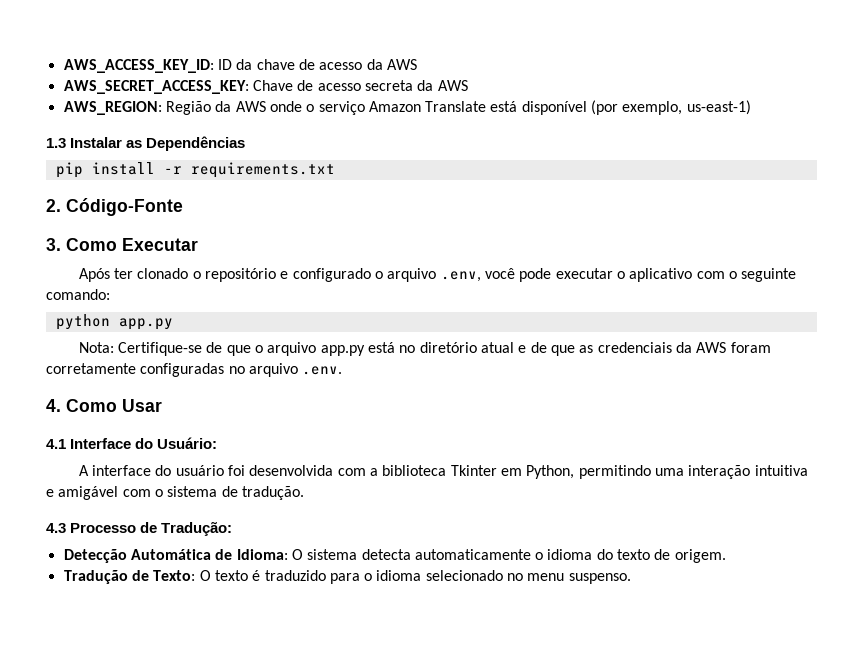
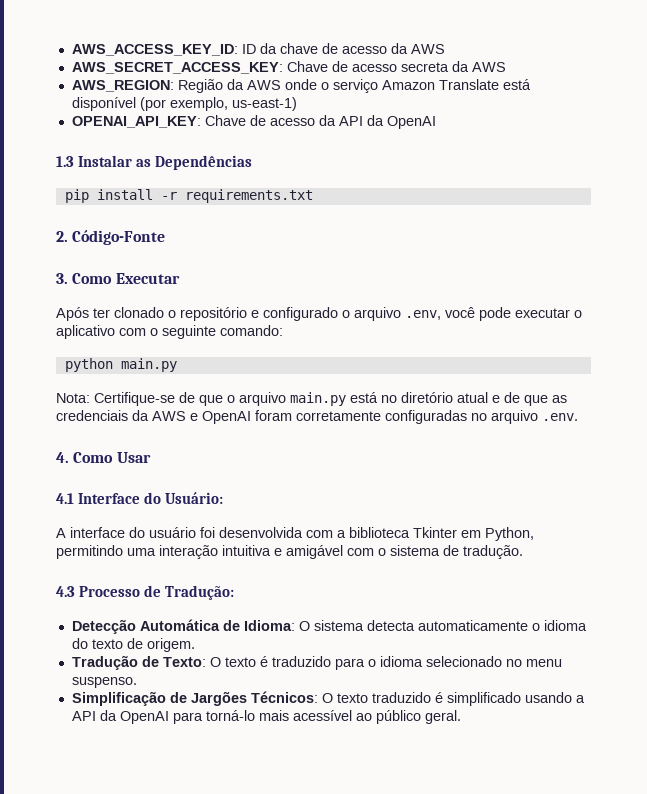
+ OPENAI_API_KEY: Chave de acesso da API da OpenAI
- python app.py
+ python main.py
- Nota: Certifique-se de que o arquivo app.py está no diretório atual e de que as credenciais da AWS foram corretamente configuradas no arquivo .env.
+ Nota: Certifique-se de que o arquivo main.py está no diretório atual e de que as credenciais da AWS e OpenAI foram corretamente configuradas no arquivo .env.
+ Simplificação de Jargões Técnicos: O texto traduzido é simplificado usando a API da OpenAI para torná-lo mais acessível ao público geral.

